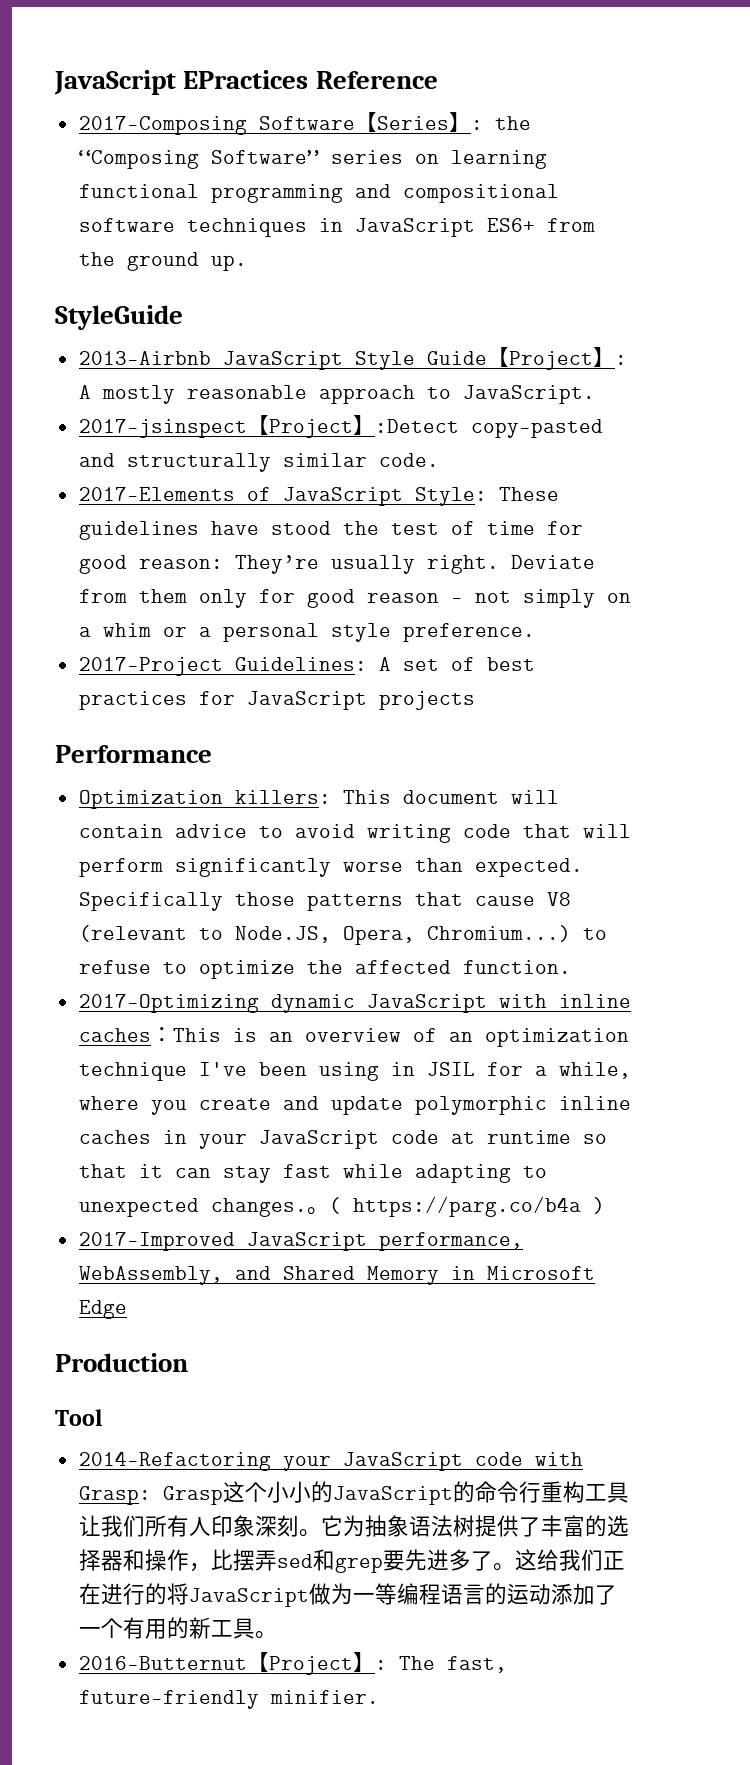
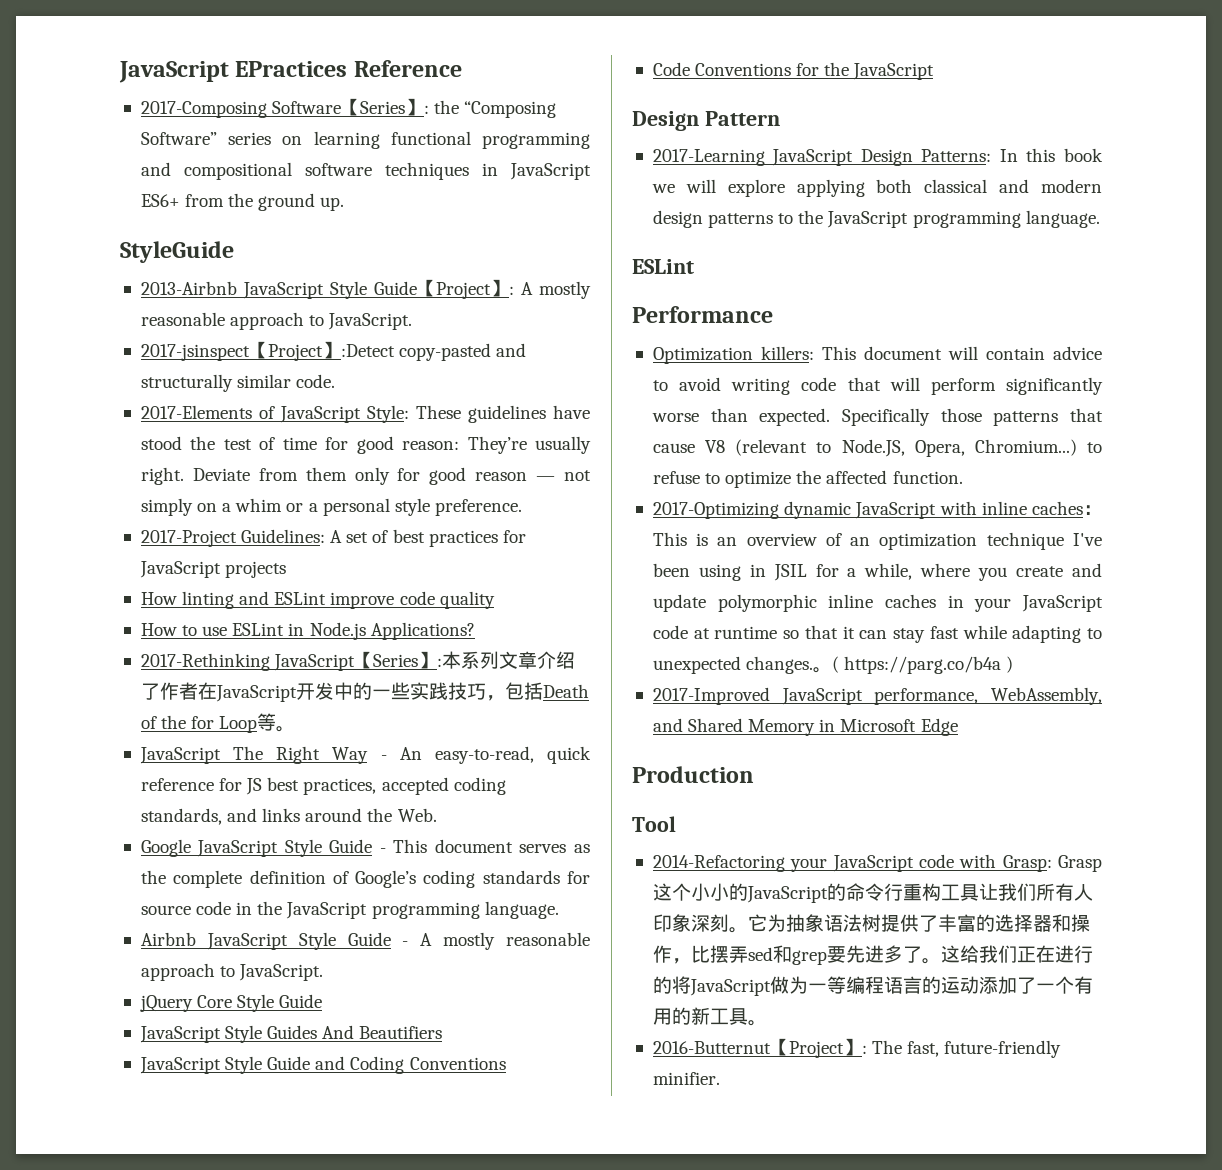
+ How linting and ESLint improve code quality
+ How to use ESLint in Node.js Applications?
+ 2017-Rethinking JavaScript【Series】:本系列文章介绍了作者在JavaScript开发中的一些实践技巧，包括Death of the for Loop等。
+ JavaScript The Right Way - An easy-to-read, quick reference for JS best practices, accepted coding standards, and links around the Web.
+ Google JavaScript Style Guide - This document serves as the complete definition of Google’s coding standards for source code in the JavaScript programming language.
+ Airbnb JavaScript Style Guide - A mostly reasonable approach to JavaScript.
+ jQuery Core Style Guide
+ JavaScript Style Guides And Beautifiers
+ JavaScript Style Guide and Coding Conventions
+ Code Conventions for the JavaScript
+ Design Pattern
+ 2017-Learning JavaScript Design Patterns: In this book we will explore applying both classical and modern design patterns to the JavaScript programming language.
+ ESLint

